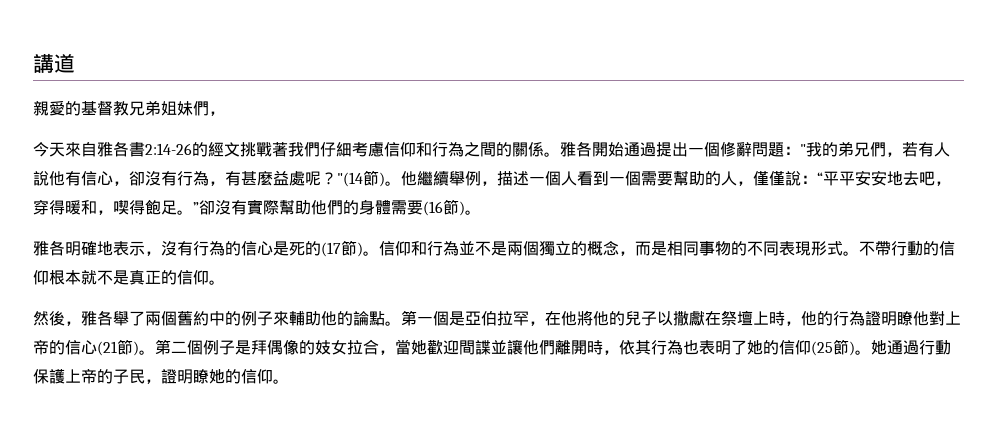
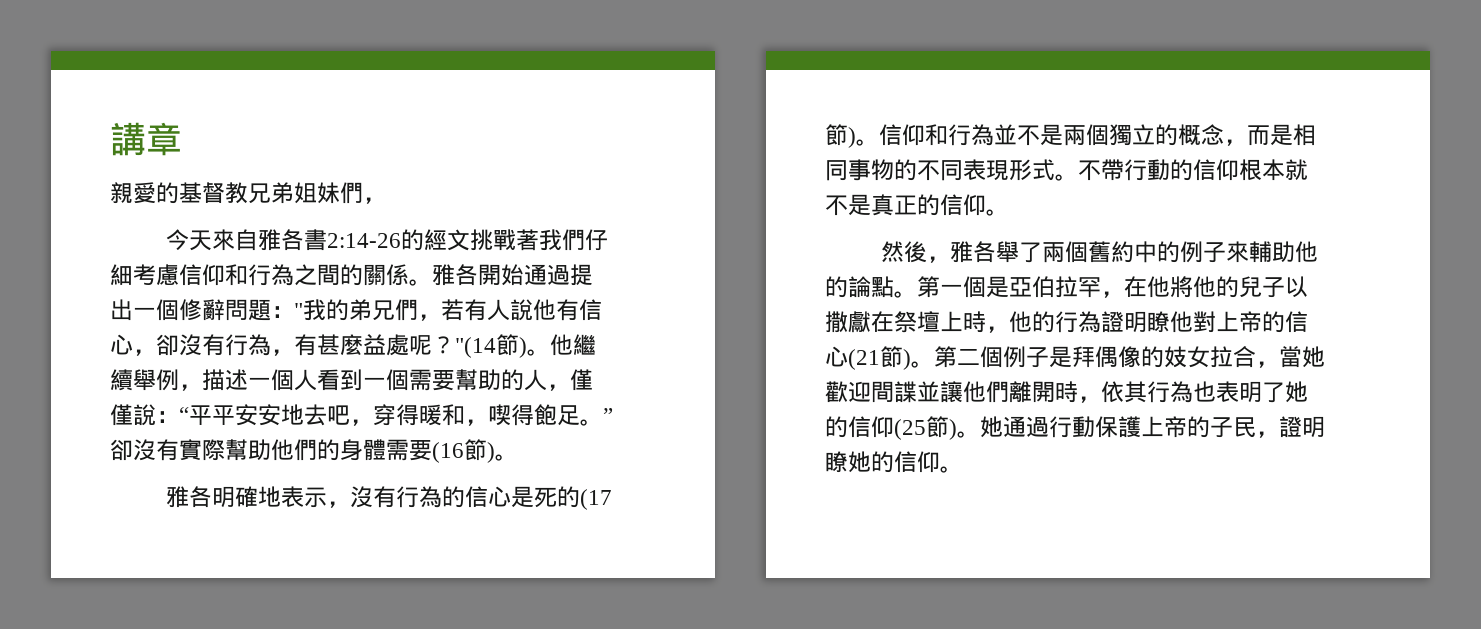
- 講道
+ 講章

